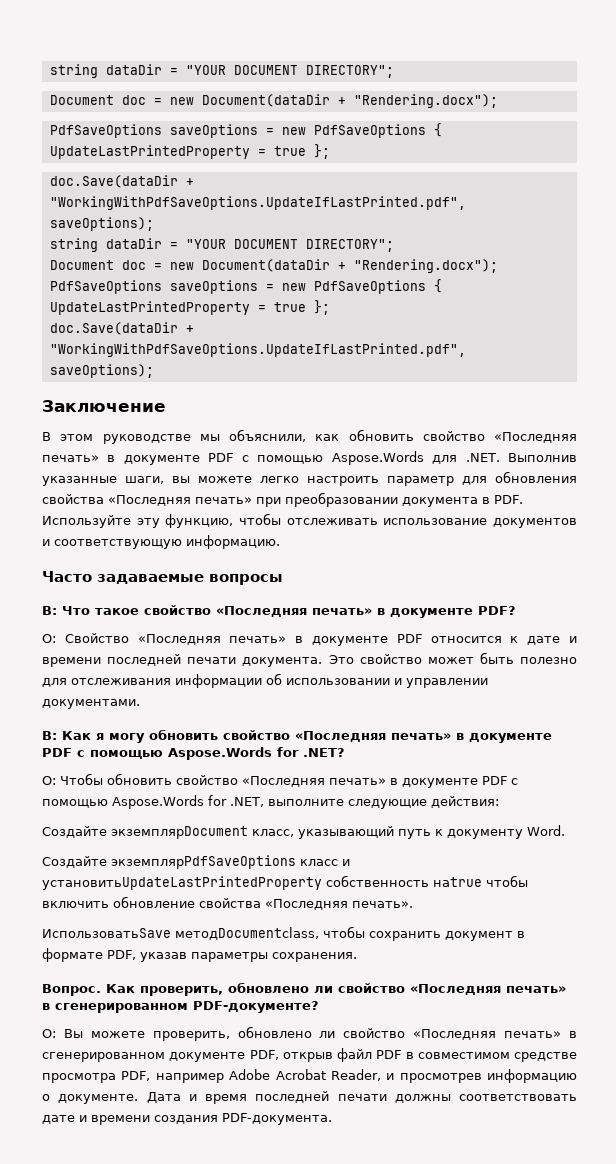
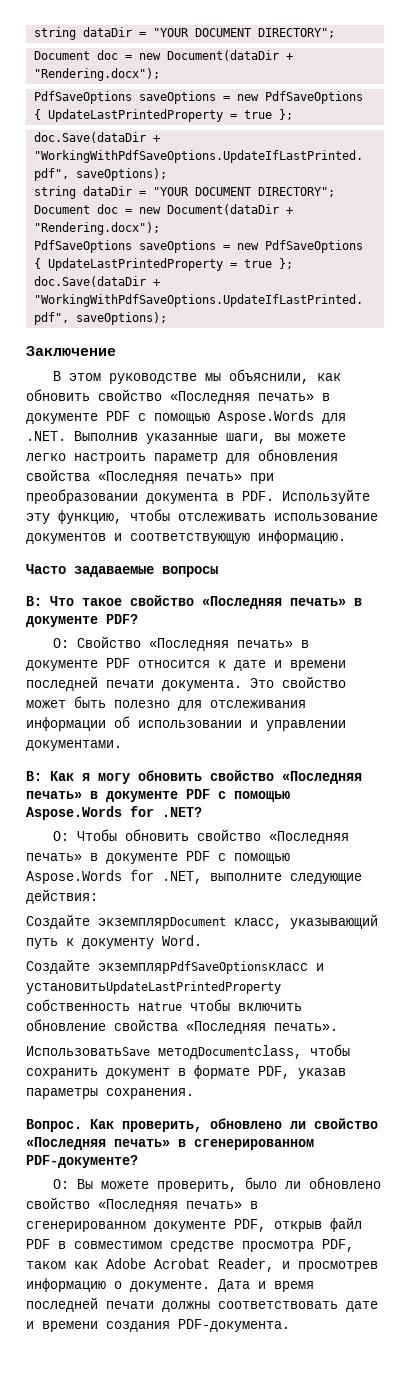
- Создайте экземплярPdfSaveOptions класс и установитьUpdateLastPrintedProperty собственность наtrue чтобы включить обновление свойства «Последняя печать».
+ Создайте экземплярPdfSaveOptionsкласс и установитьUpdateLastPrintedProperty собственность наtrue чтобы включить обновление свойства «Последняя печать».
- О: Вы можете проверить, обновлено ли свойство «Последняя печать» в сгенерированном документе PDF, открыв файл PDF в совместимом средстве просмотра PDF, например Adobe Acrobat Reader, и просмотрев информацию о документе.
+ О: Вы можете проверить, было ли обновлено свойство «Последняя печать» в сгенерированном документе PDF, открыв файл PDF в совместимом средстве просмотра PDF, таком как Adobe Acrobat Reader, и просмотрев информацию о документе.

